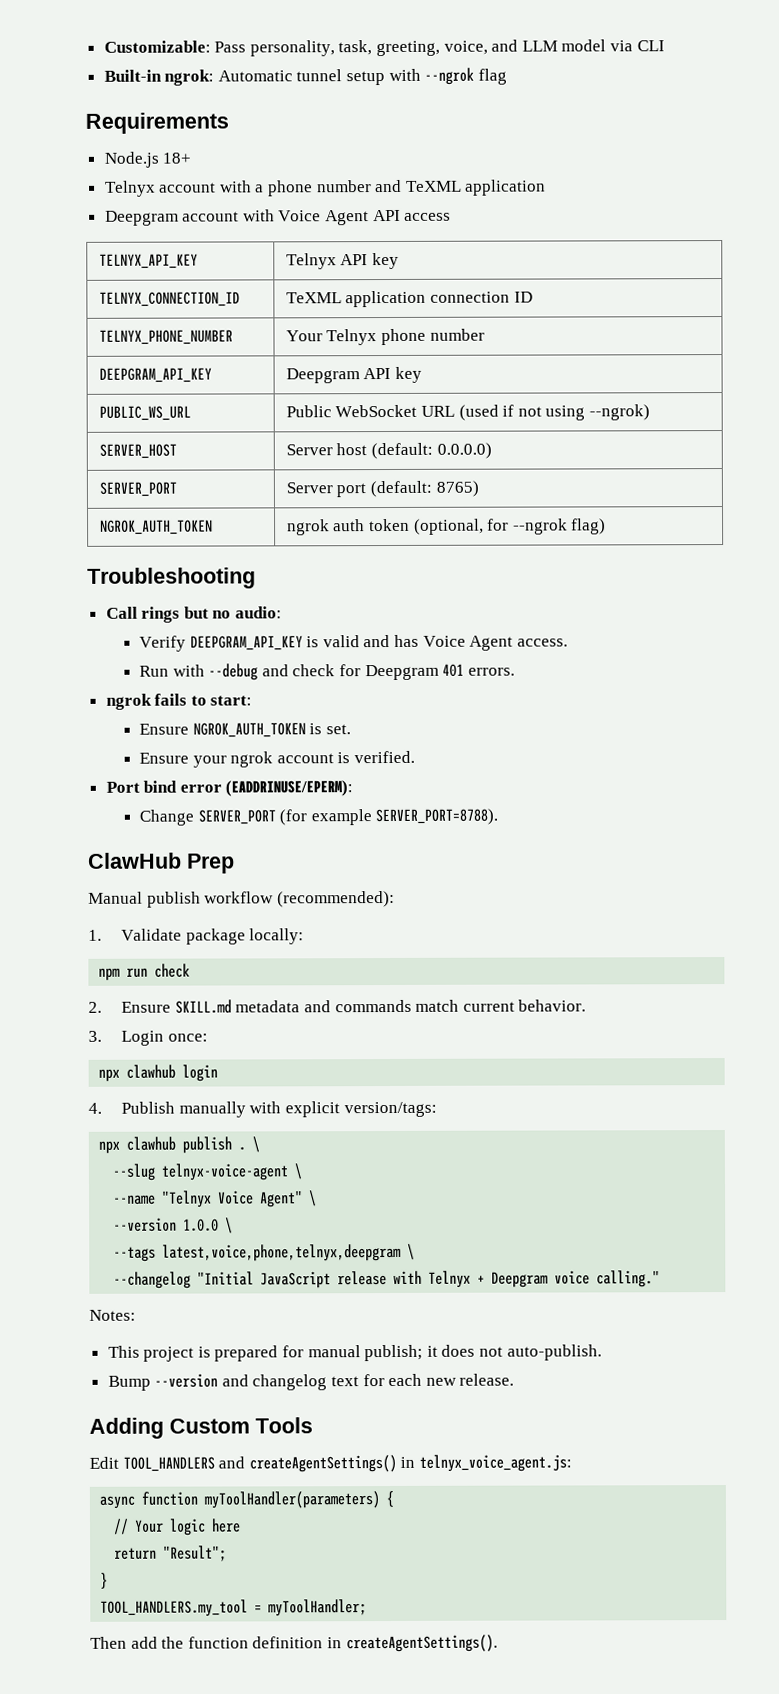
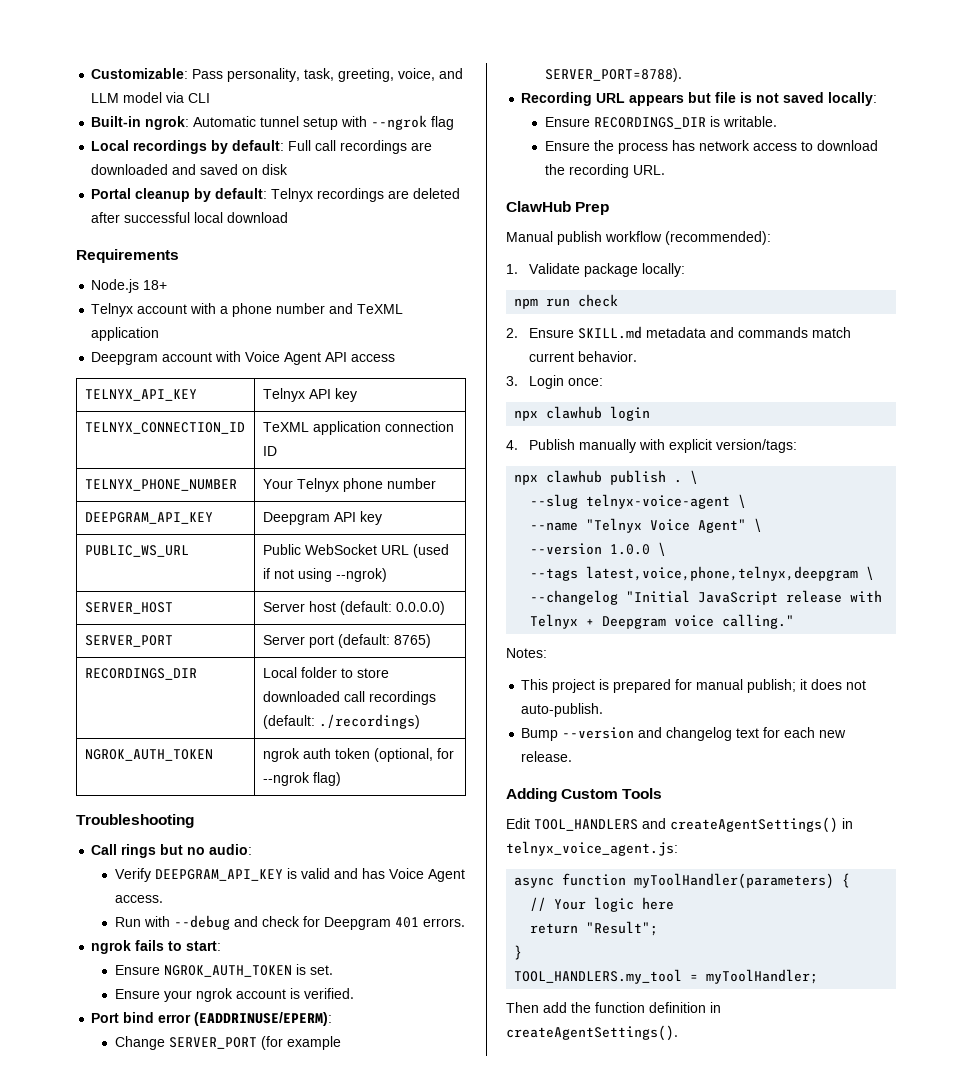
+ Local recordings by default: Full call recordings are downloaded and saved on disk
+ Portal cleanup by default: Telnyx recordings are deleted after successful local download
+ RECORDINGS_DIR | Local folder to store downloaded call recordings (default: ./recordings)
+ Recording URL appears but file is not saved locally:
+ Ensure RECORDINGS_DIR is writable.
+ Ensure the process has network access to download the recording URL.

